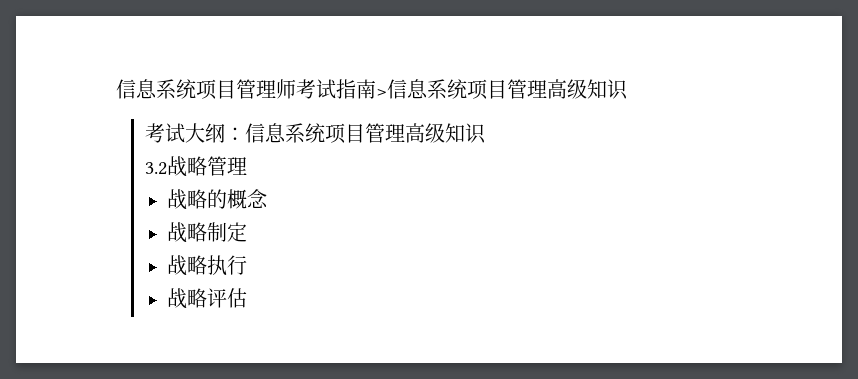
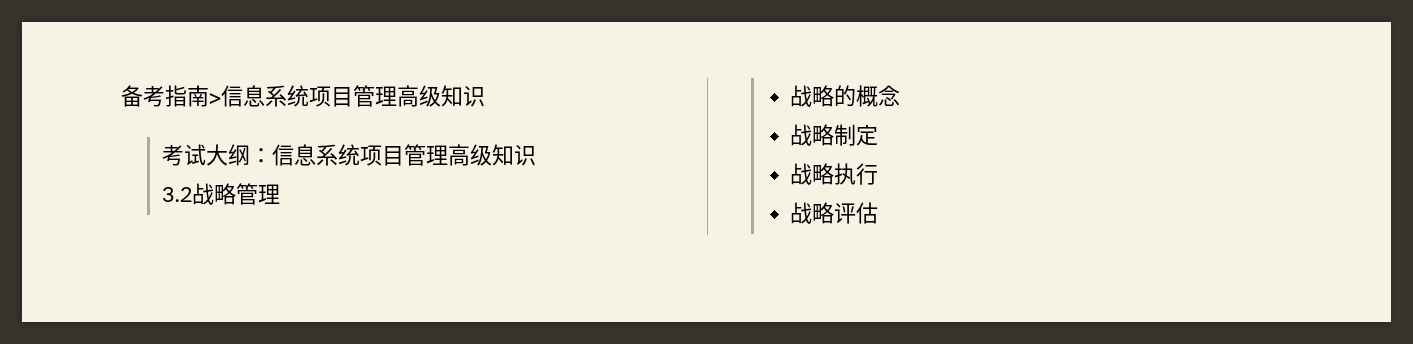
- 信息系统项目管理师考试指南>信息系统项目管理高级知识
+ 备考指南>信息系统项目管理高级知识

